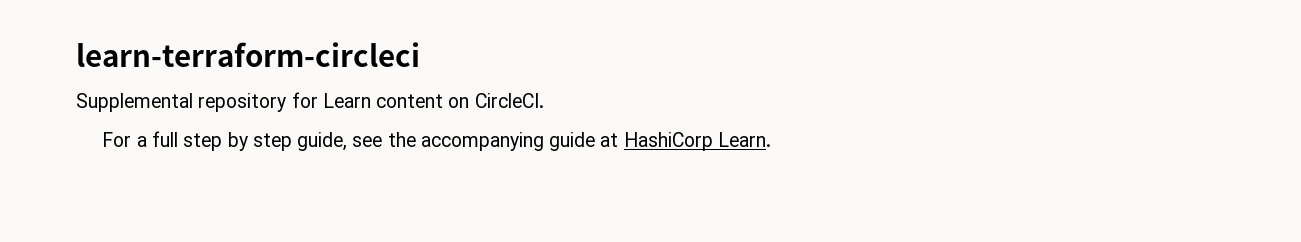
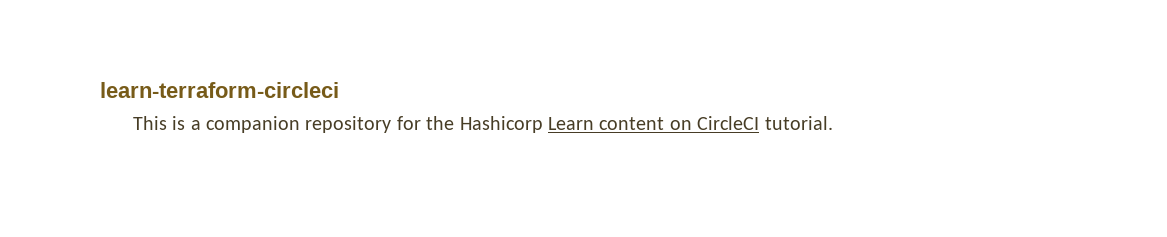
- Supplemental repository for Learn content on CircleCI.
- For a full step by step guide, see the accompanying guide at HashiCorp Learn.
+ This is a companion repository for the Hashicorp Learn content on CircleCI tutorial.

